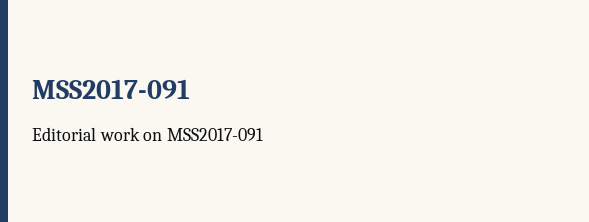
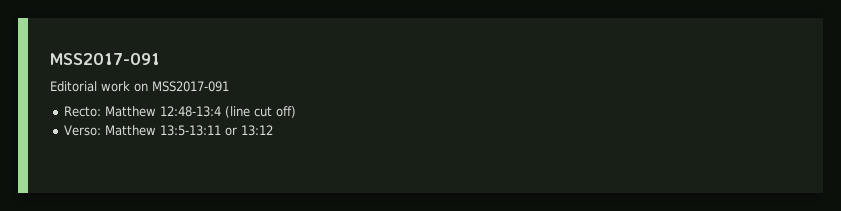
+ Recto: Matthew 12:48-13:4 (line cut off)
+ Verso: Matthew 13:5-13:11 or 13:12

